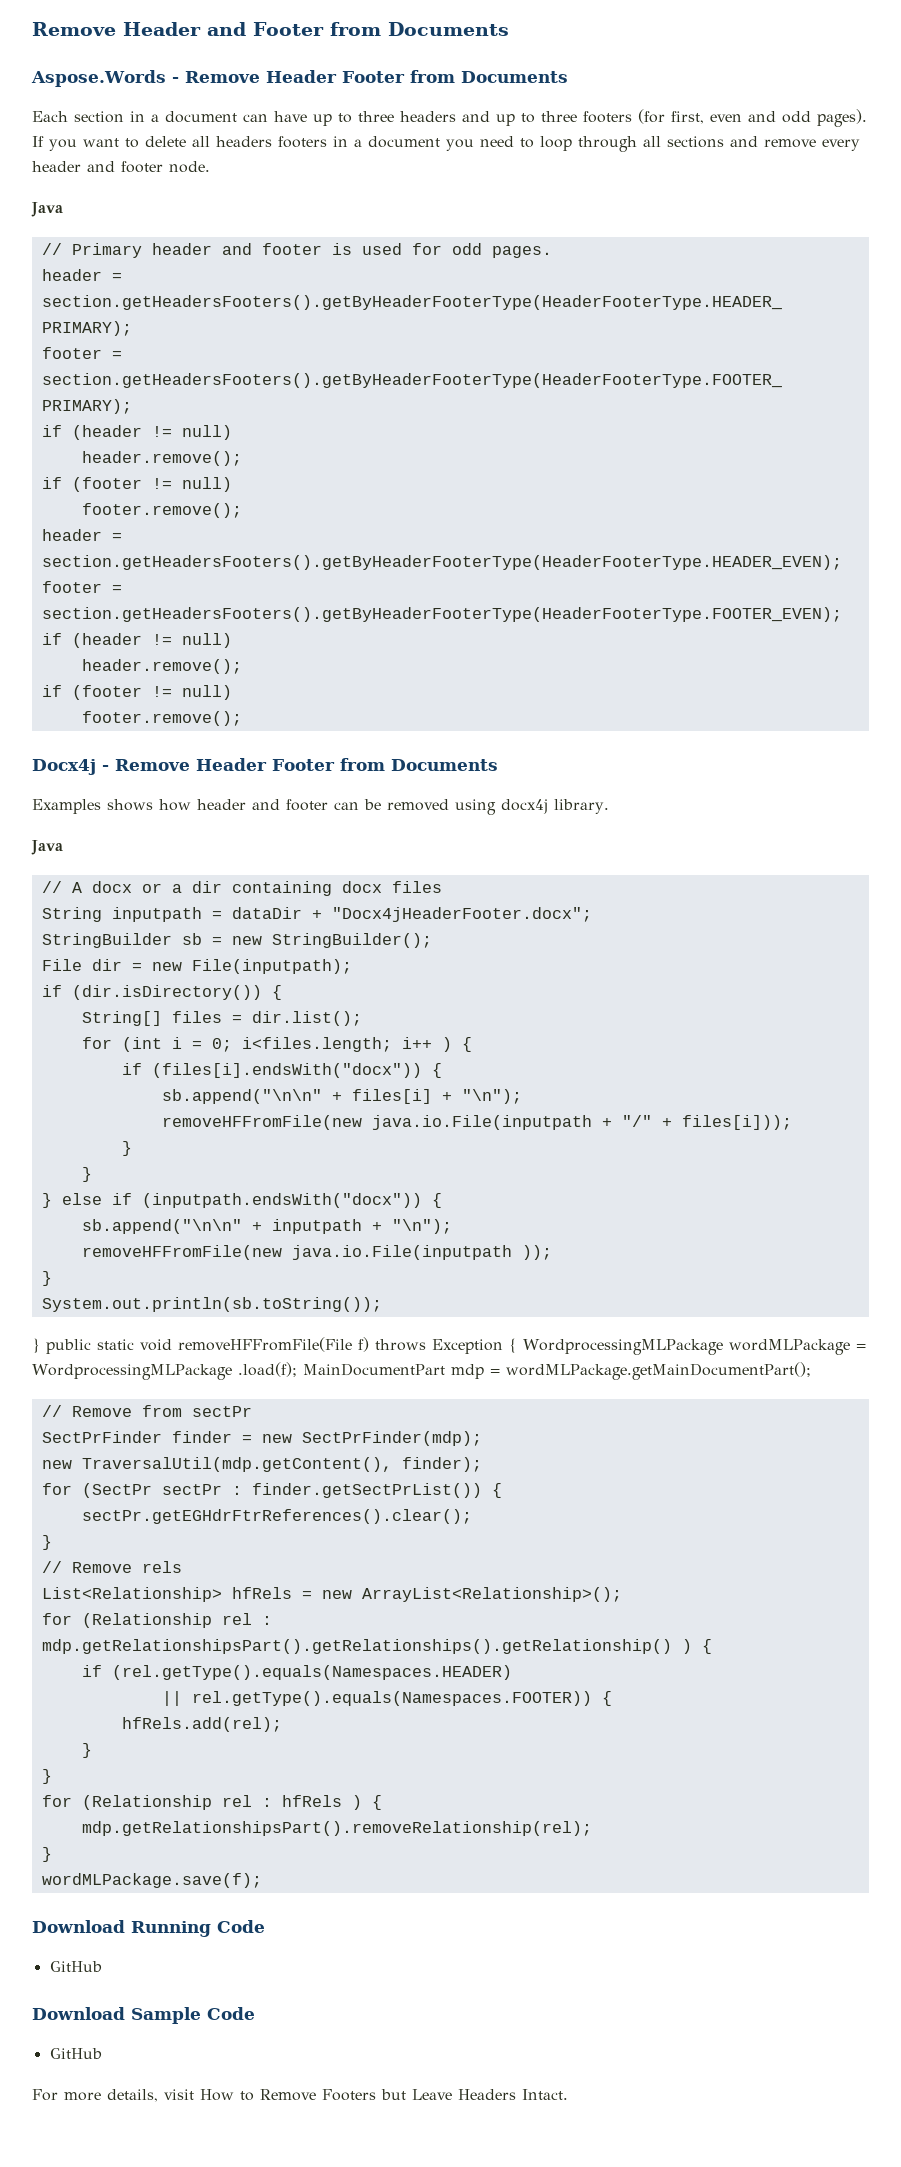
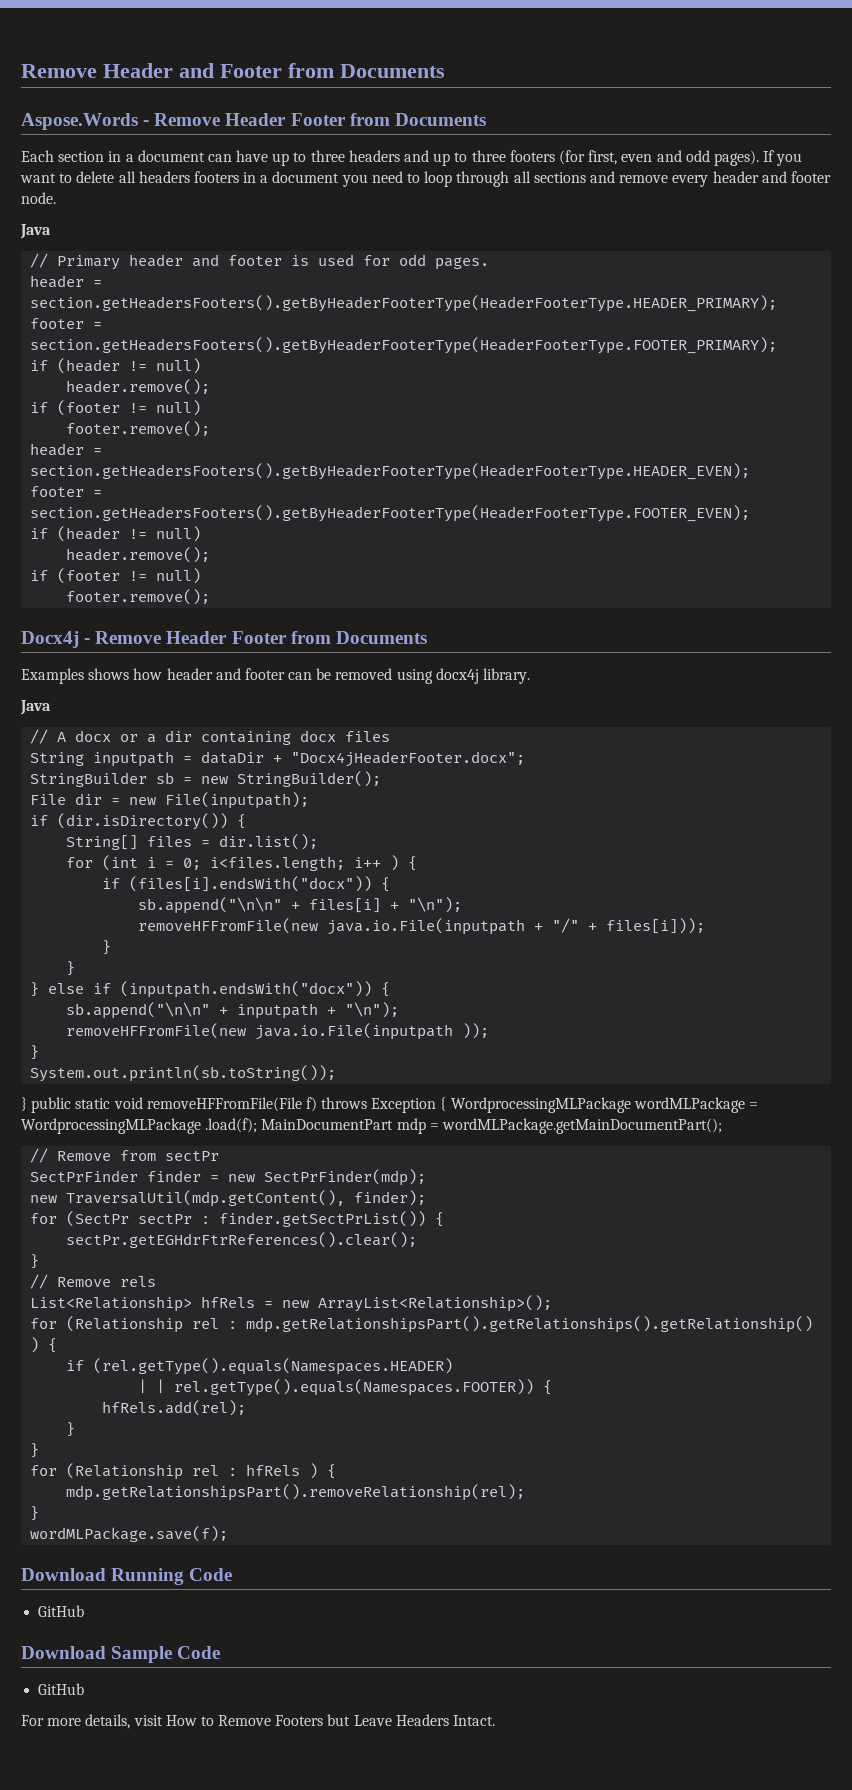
- || rel.getType().equals(Namespaces.FOOTER)) {
+ | | rel.getType().equals(Namespaces.FOOTER)) {

